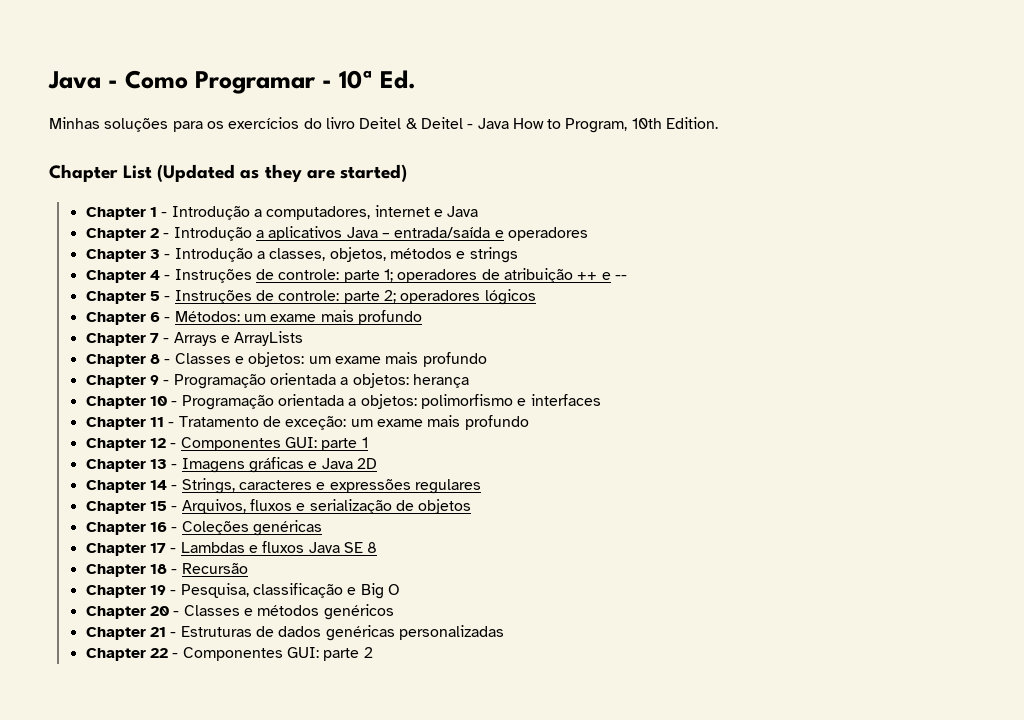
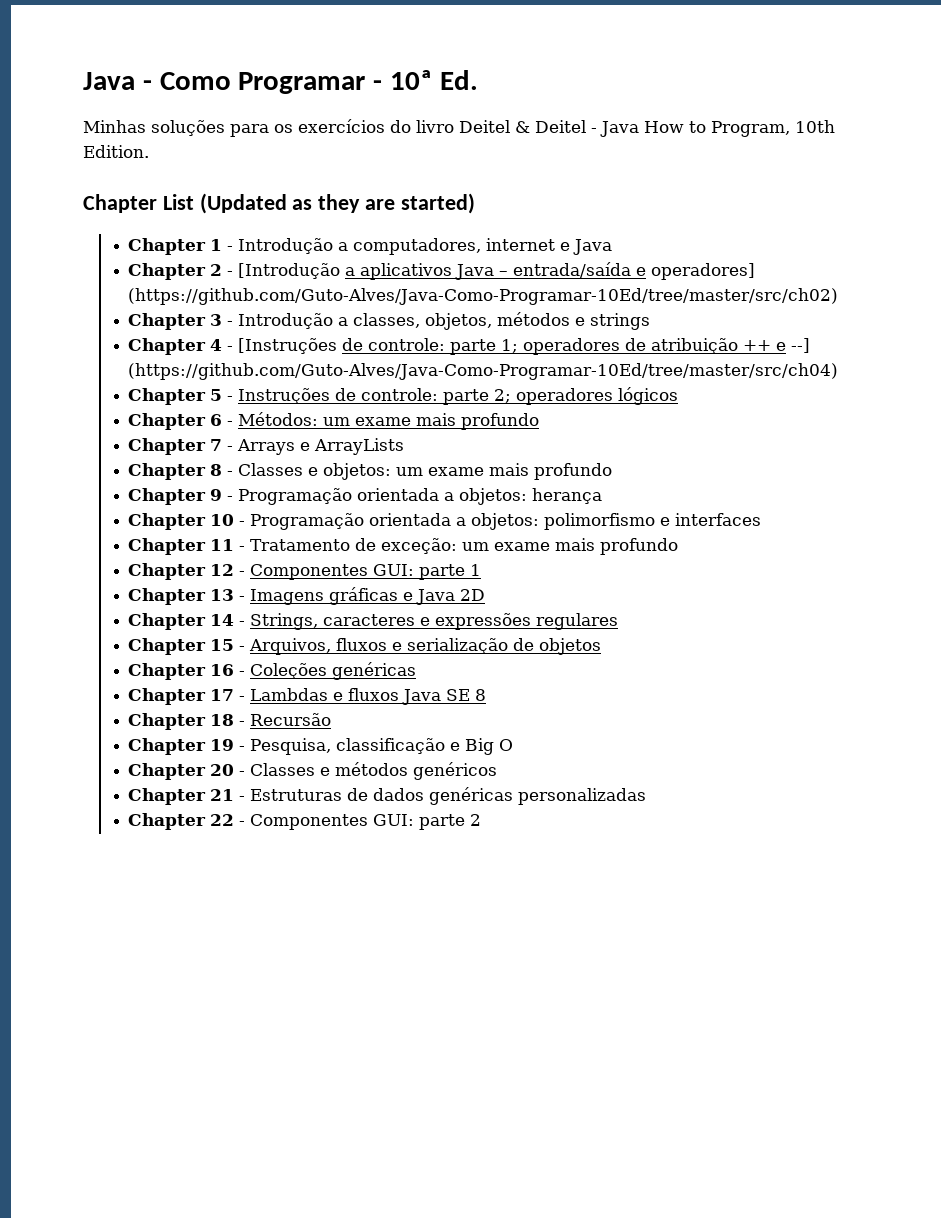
- Chapter 2 - Introdução a aplicativos Java – entrada/saída e operadores
+ Chapter 2 - [Introdução a aplicativos Java – entrada/saída e operadores] (https://github.com/Guto-Alves/Java-Como-Programar-10Ed/tree/master/src/ch02)
- Chapter 4 - Instruções de controle: parte 1; operadores de atribuição ++ e --
+ Chapter 4 - [Instruções de controle: parte 1; operadores de atribuição ++ e --] (https://github.com/Guto-Alves/Java-Como-Programar-10Ed/tree/master/src/ch04)

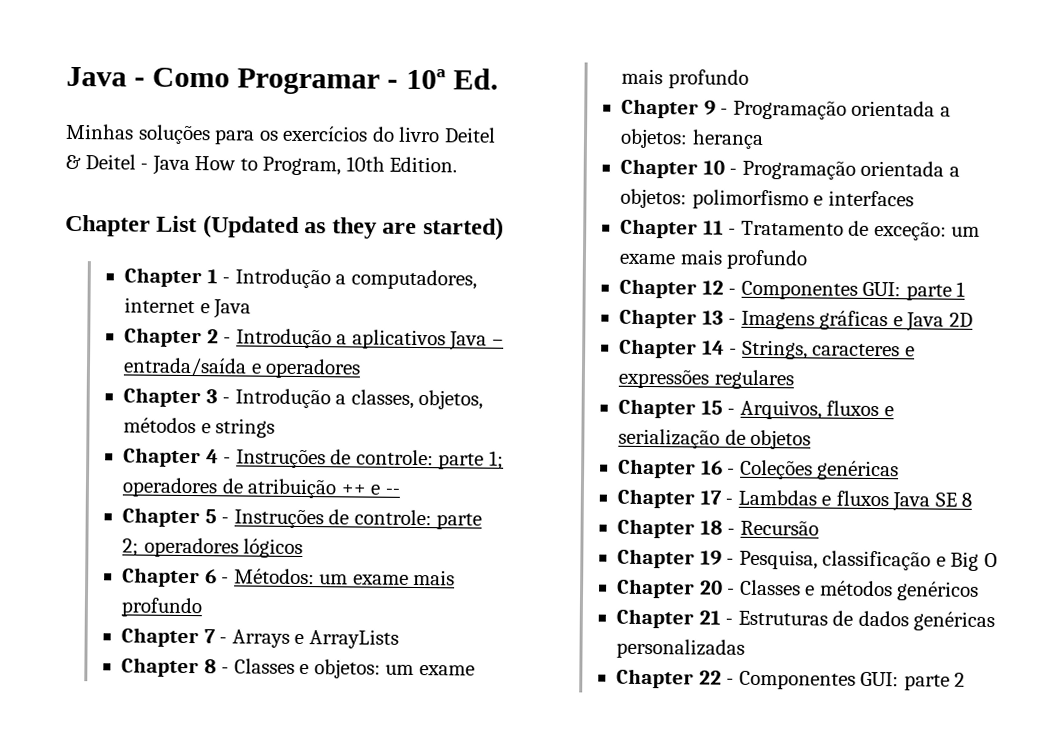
- Chapter 2 - [Introdução a aplicativos Java – entrada/saída e operadores] (https://github.com/Guto-Alves/Java-Como-Programar-10Ed/tree/master/src/ch02)
+ Chapter 2 - Introdução a aplicativos Java – entrada/saída e operadores
- Chapter 4 - [Instruções de controle: parte 1; operadores de atribuição ++ e --] (https://github.com/Guto-Alves/Java-Como-Programar-10Ed/tree/master/src/ch04)
+ Chapter 4 - Instruções de controle: parte 1; operadores de atribuição ++ e --

